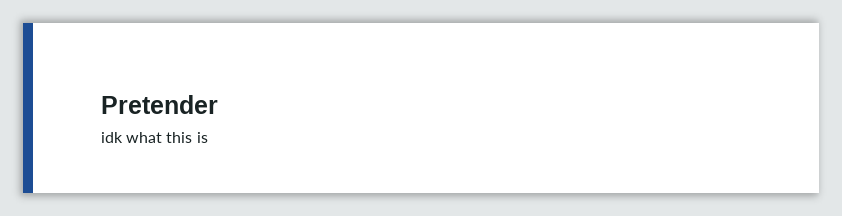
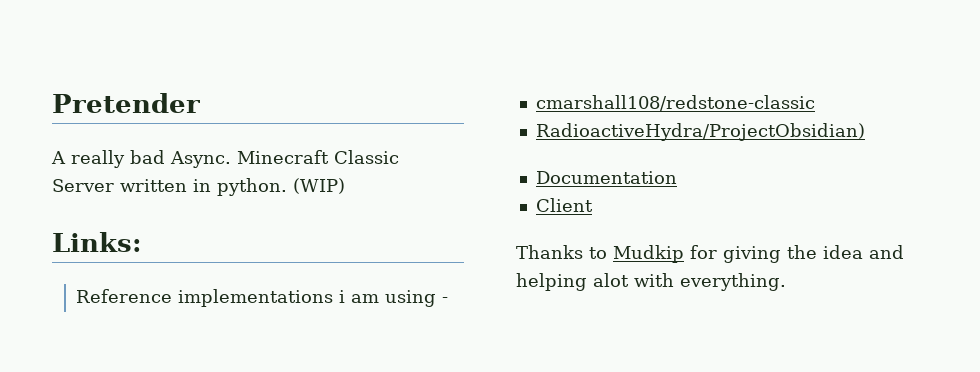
- idk what this is
+ A really bad Async. Minecraft Classic Server written in python. (WIP)
+ Links:
+ Reference implementations i am using -
+ cmarshall108/redstone-classic
+ RadioactiveHydra/ProjectObsidian)
+ Documentation
+ Client
+ Thanks to Mudkip for giving the idea and helping alot with everything.

